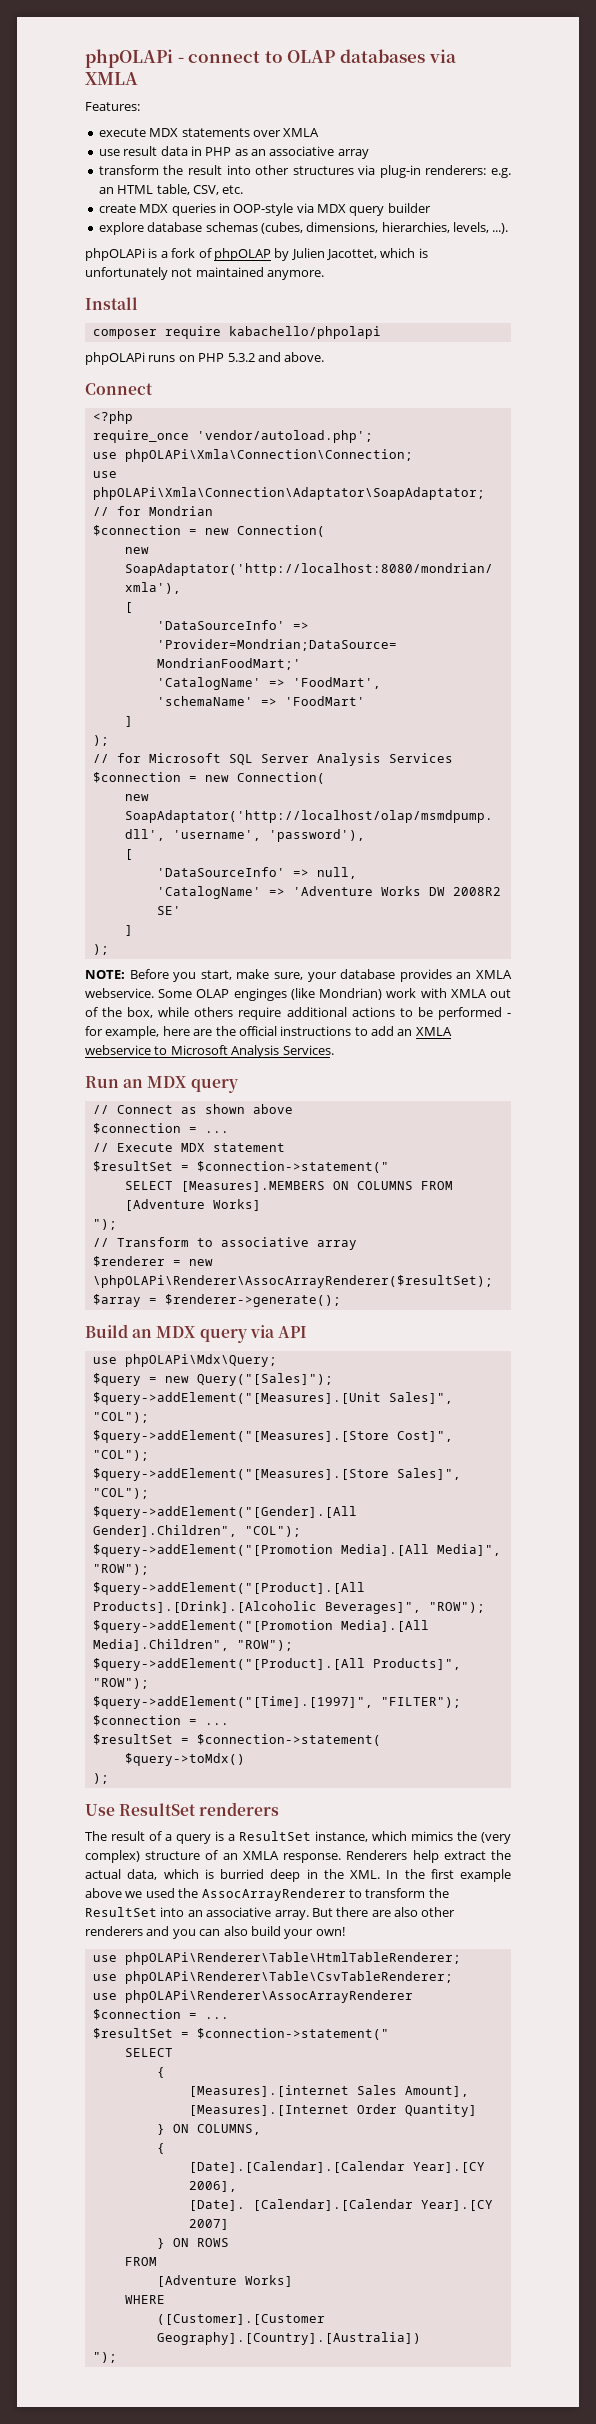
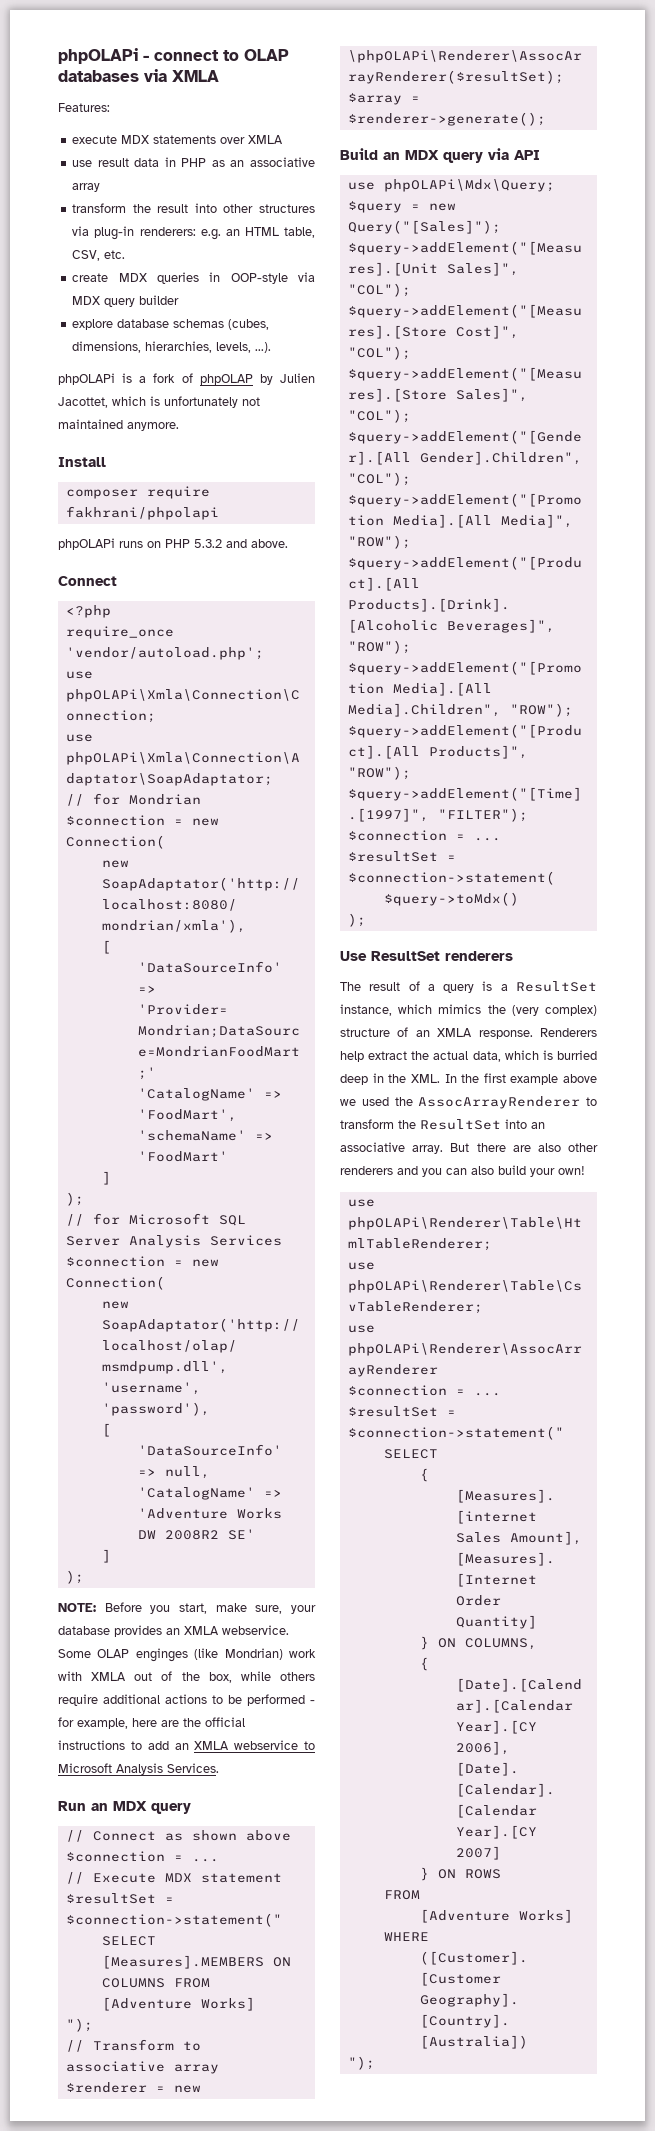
- composer require kabachello/phpolapi
+ composer require fakhrani/phpolapi

